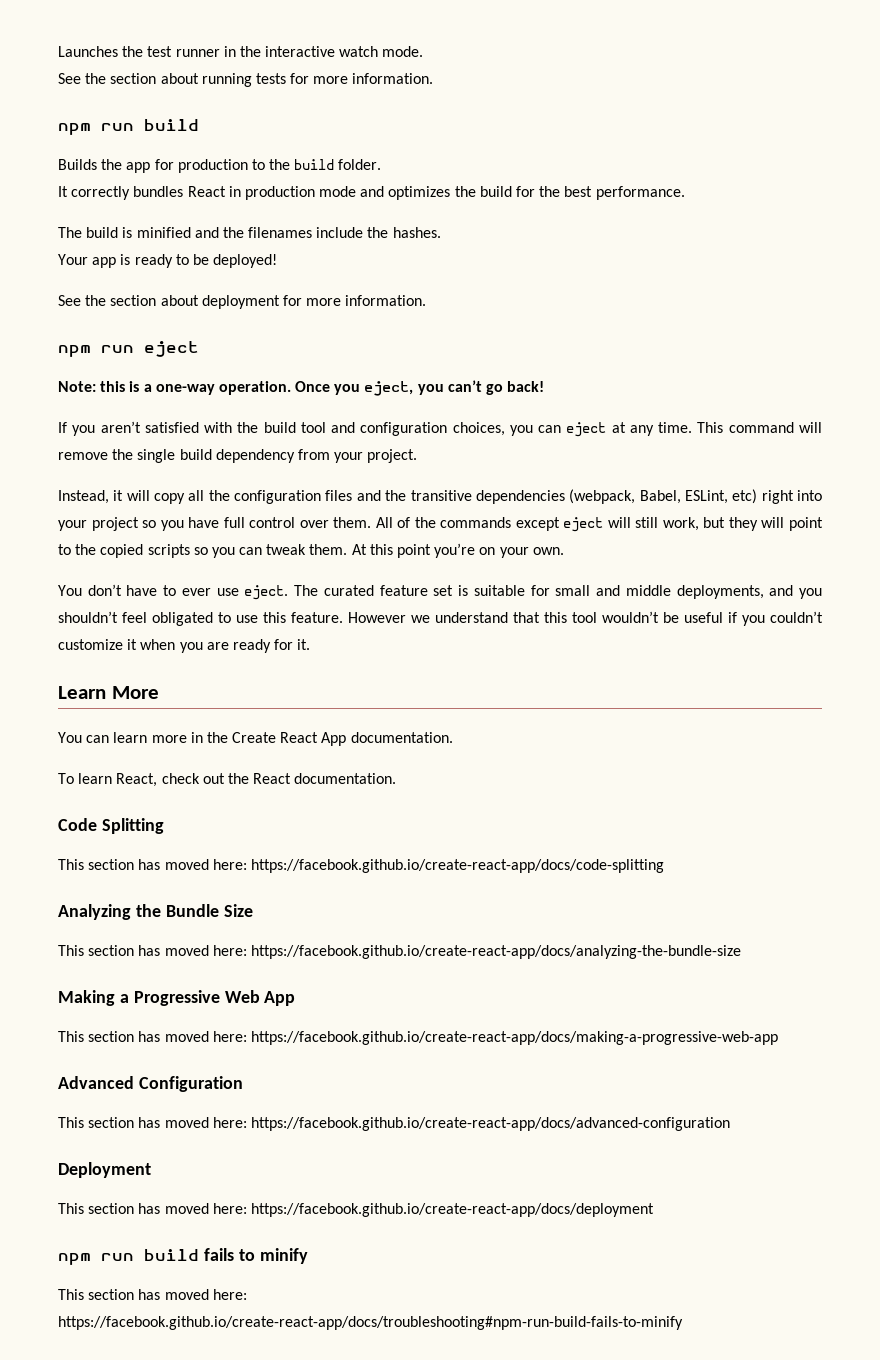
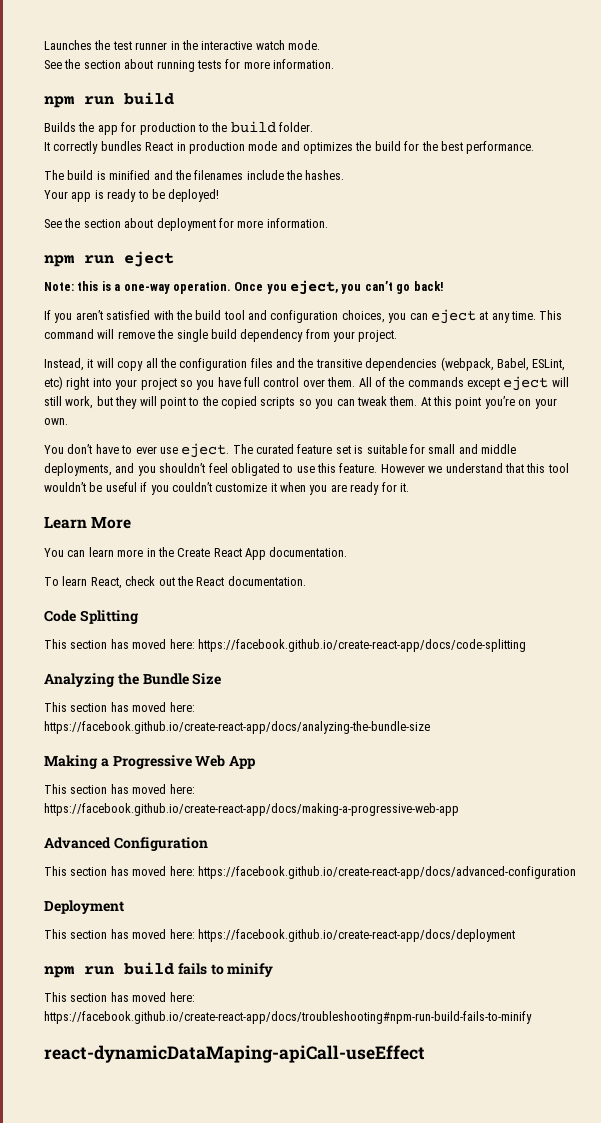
+ react-dynamicDataMaping-apiCall-useEffect

